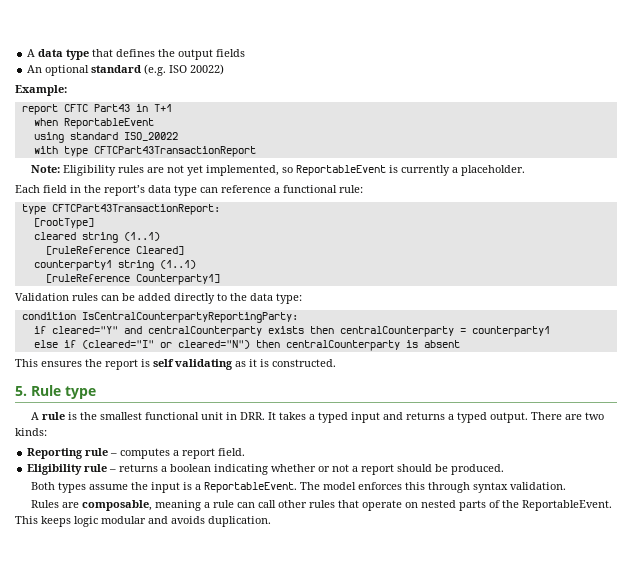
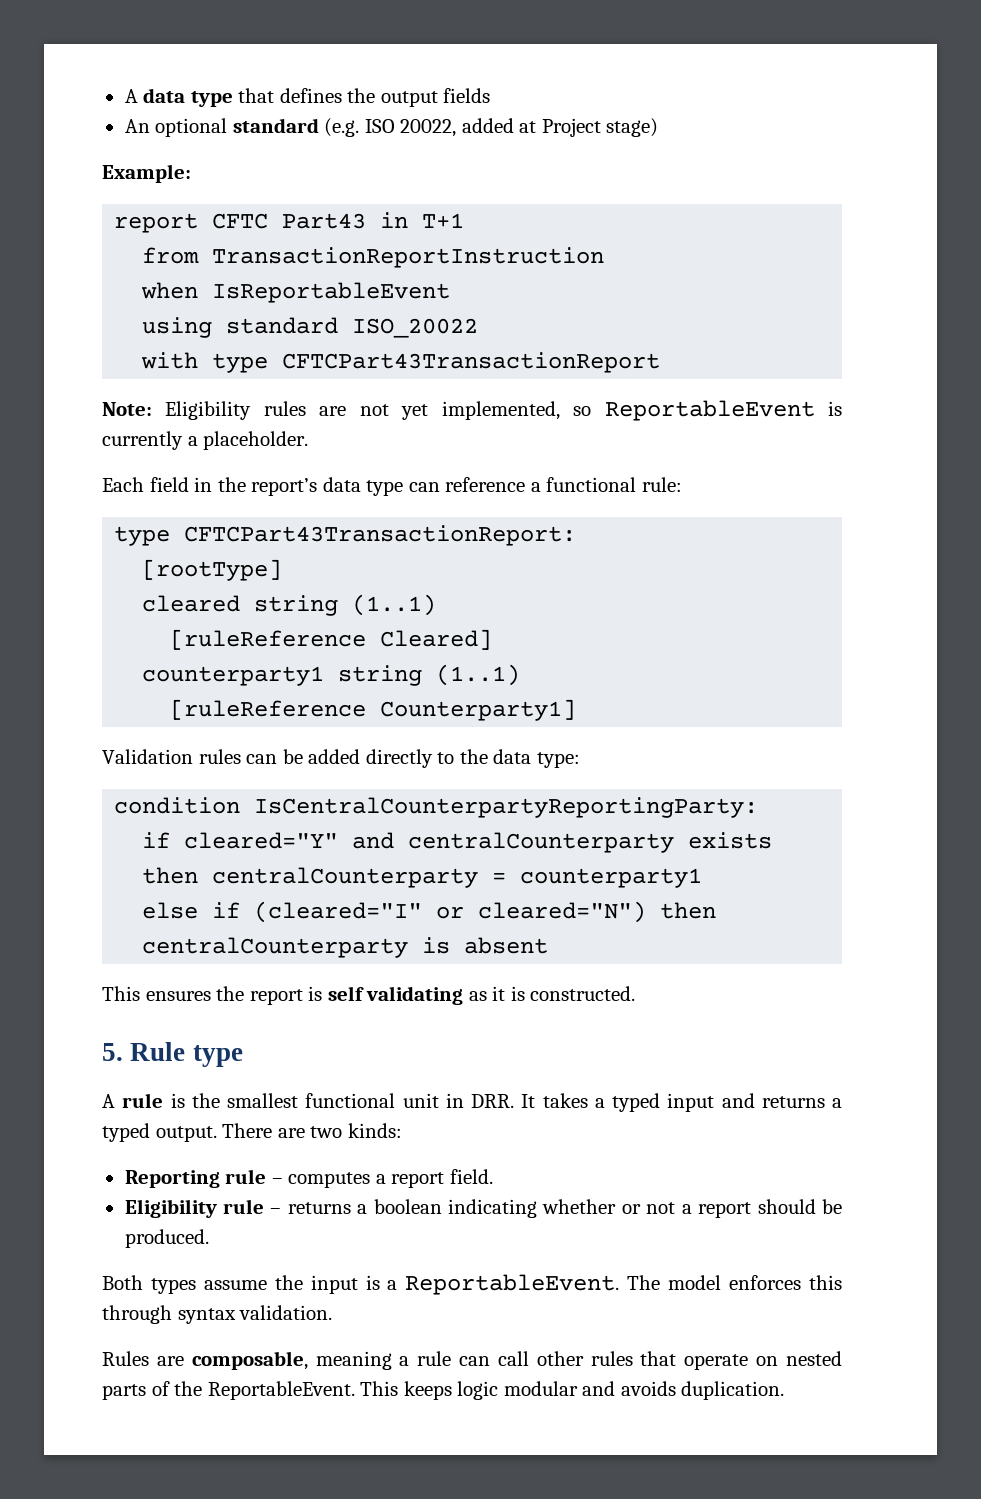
- An optional standard (e.g. ISO 20022)
+ An optional standard (e.g. ISO 20022, added at Project stage)
+ from TransactionReportInstruction
- when ReportableEvent
+ when IsReportableEvent

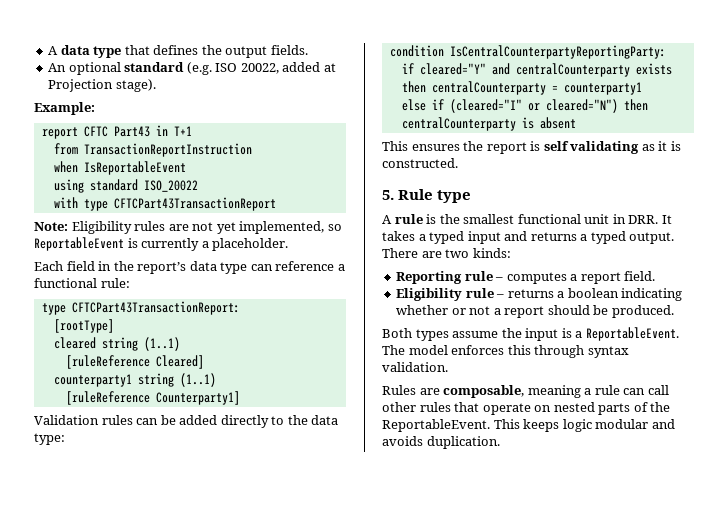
- A data type that defines the output fields
+ A data type that defines the output fields.
- An optional standard (e.g. ISO 20022, added at Project stage)
+ An optional standard (e.g. ISO 20022, added at Projection stage).

